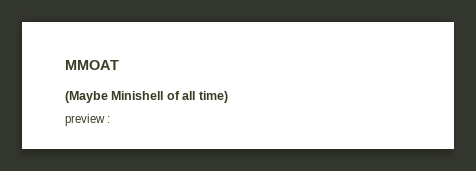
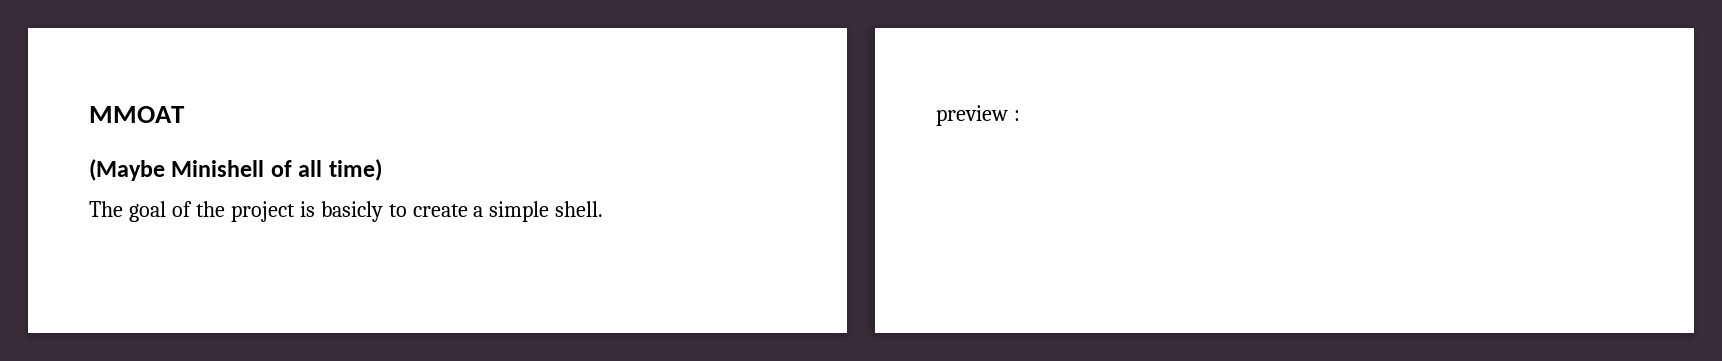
+ The goal of the project is basicly to create a simple shell.

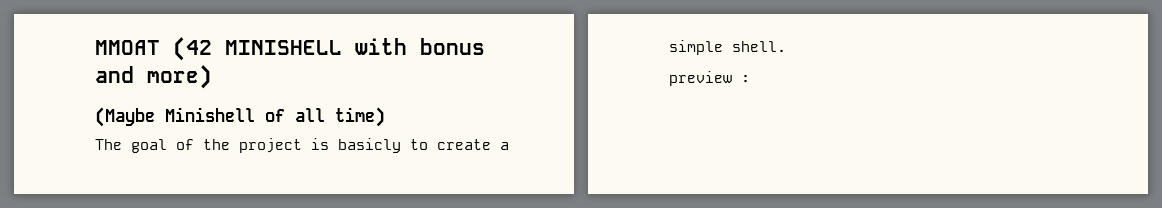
- MMOAT
+ MMOAT (42 MINISHELL with bonus and more)

